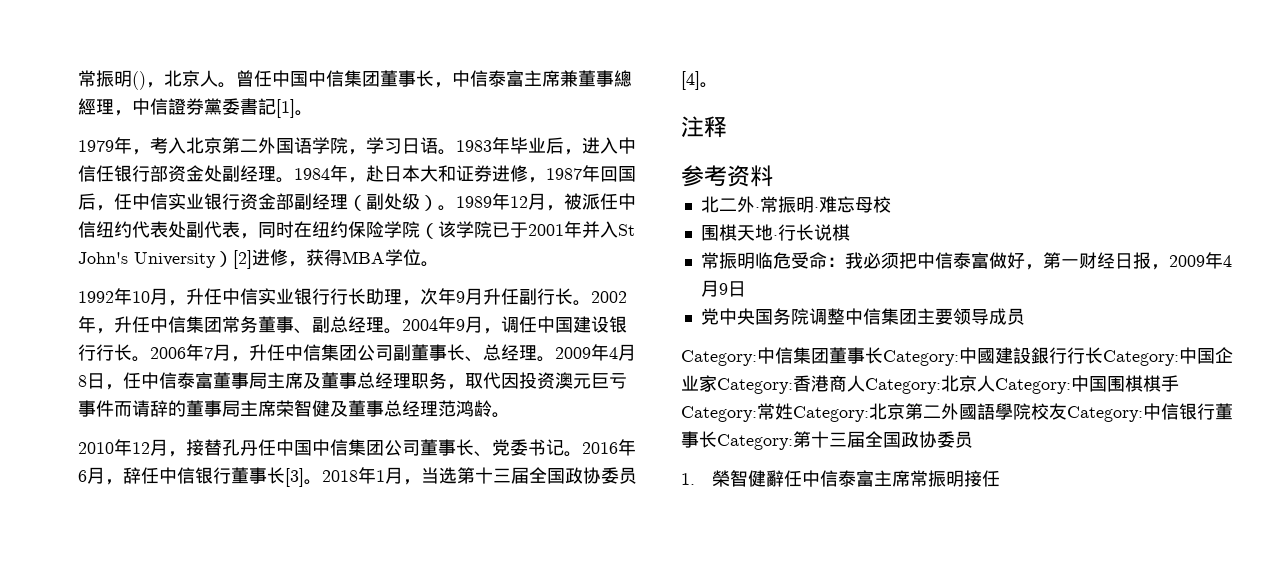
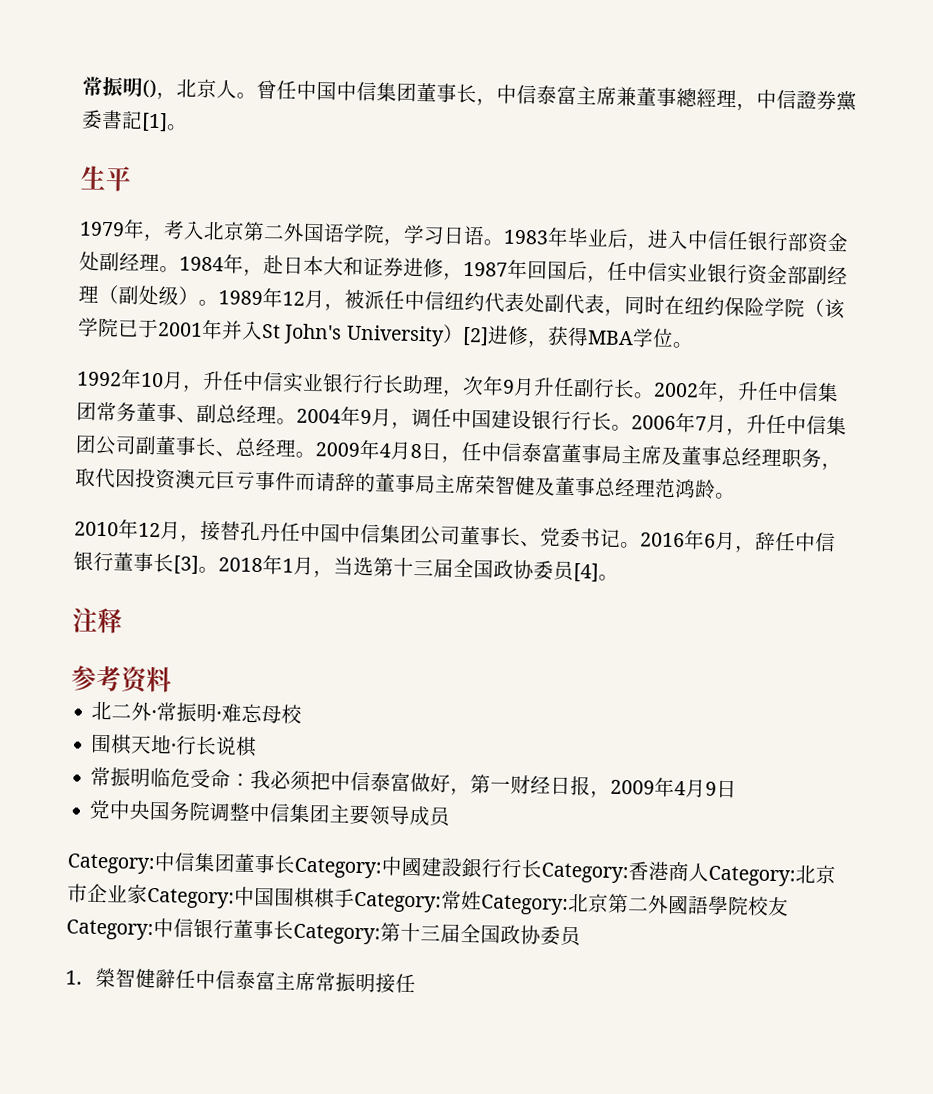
+ 生平
- Category:中信集团董事长Category:中國建設銀行行长Category:中国企业家Category:香港商人Category:北京人Category:中国围棋棋手Category:常姓Category:北京第二外國語學院校友Category:中信银行董事长Category:第十三届全国政协委员
+ Category:中信集团董事长Category:中國建設銀行行长Category:香港商人Category:北京市企业家Category:中国围棋棋手Category:常姓Category:北京第二外國語學院校友Category:中信银行董事长Category:第十三届全国政协委员

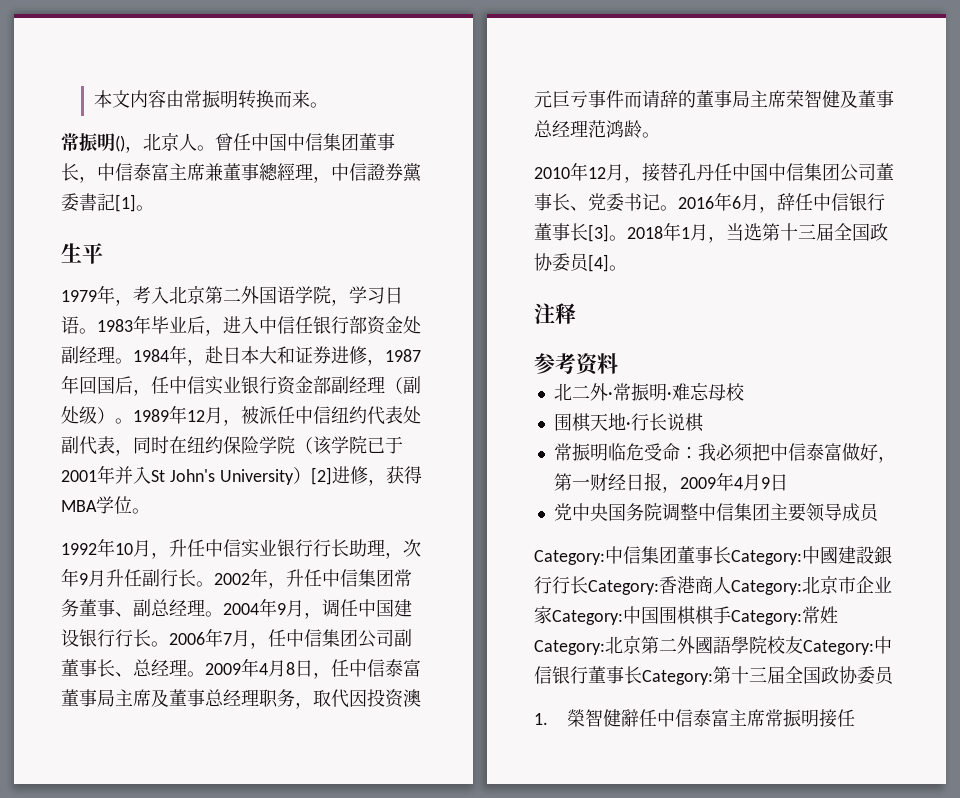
+ 本文内容由常振明转换而来。
- 2006年7月，升任中信集团公司副董事长、总经理。
+ 2006年7月，任中信集团公司副董事长、总经理。

